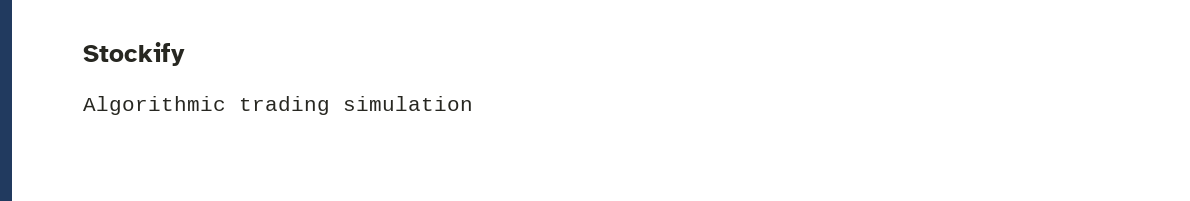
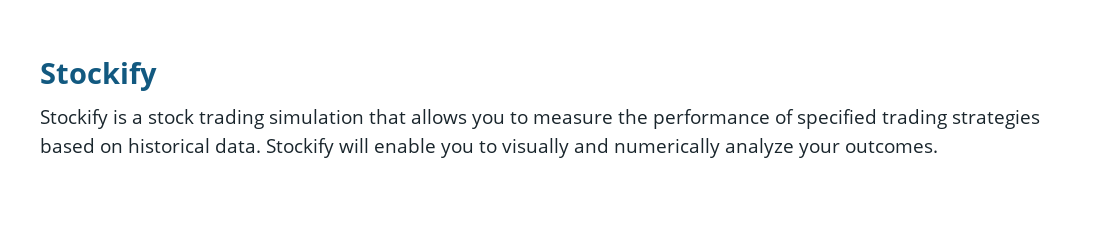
- Algorithmic trading simulation
+ Stockify is a stock trading simulation that allows you to measure the performance of specified trading strategies based on historical data. Stockify will enable you to visually and numerically analyze your outcomes.

